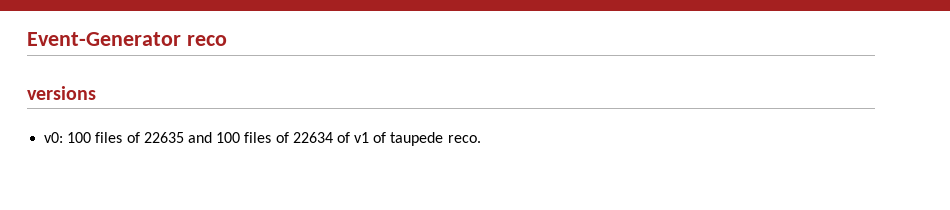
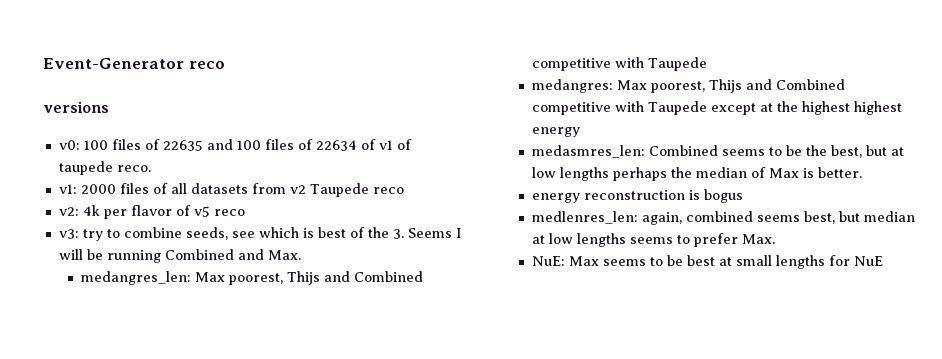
+ v1: 2000 files of all datasets from v2 Taupede reco
+ v2: 4k per flavor of v5 reco
+ v3: try to combine seeds, see which is best of the 3. Seems I will be running Combined and Max.
+ medangres_len: Max poorest, Thijs and Combined competitive with Taupede
+ medangres: Max poorest, Thijs and Combined competitive with Taupede except at the highest highest energy
+ medasmres_len: Combined seems to be the best, but at low lengths perhaps the median of Max is better.
+ energy reconstruction is bogus
+ medlenres_len: again, combined seems best, but median at low lengths seems to prefer Max.
+ NuE: Max seems to be best at small lengths for NuE

